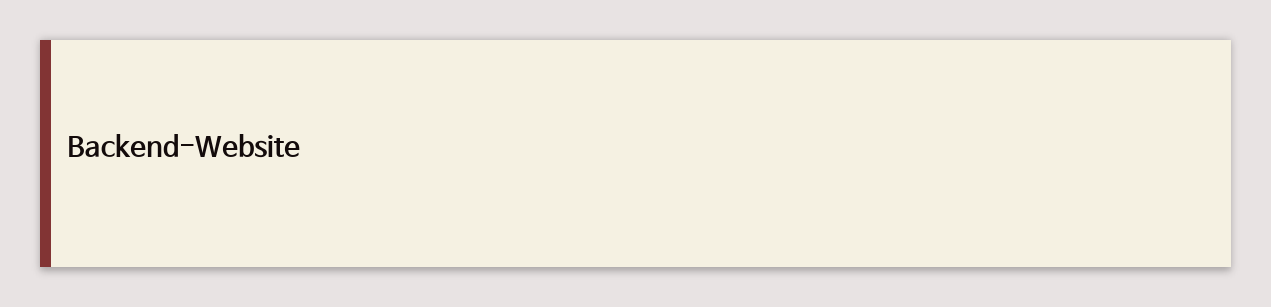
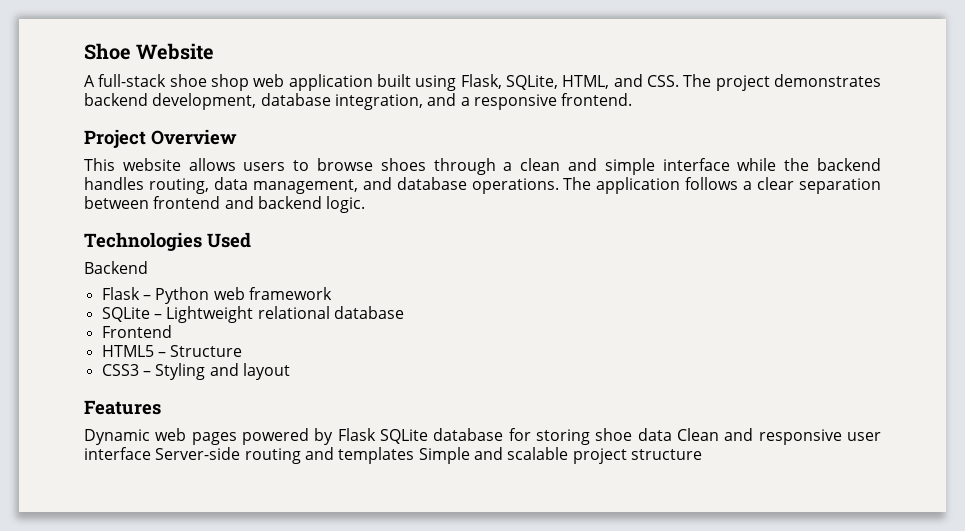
- Backend-Website
+ Shoe Website
+ A full-stack shoe shop web application built using Flask, SQLite, HTML, and CSS. The project demonstrates backend development, database integration, and a responsive frontend.
+ Project Overview
+ This website allows users to browse shoes through a clean and simple interface while the backend handles routing, data management, and database operations. The application follows a clear separation between frontend and backend logic.
+ Technologies Used
+ Backend
+ Flask – Python web framework
+ SQLite – Lightweight relational database
+ Frontend
+ HTML5 – Structure
+ CSS3 – Styling and layout
+ Features
+ Dynamic web pages powered by Flask SQLite database for storing shoe data Clean and responsive user interface Server-side routing and templates Simple and scalable project structure

